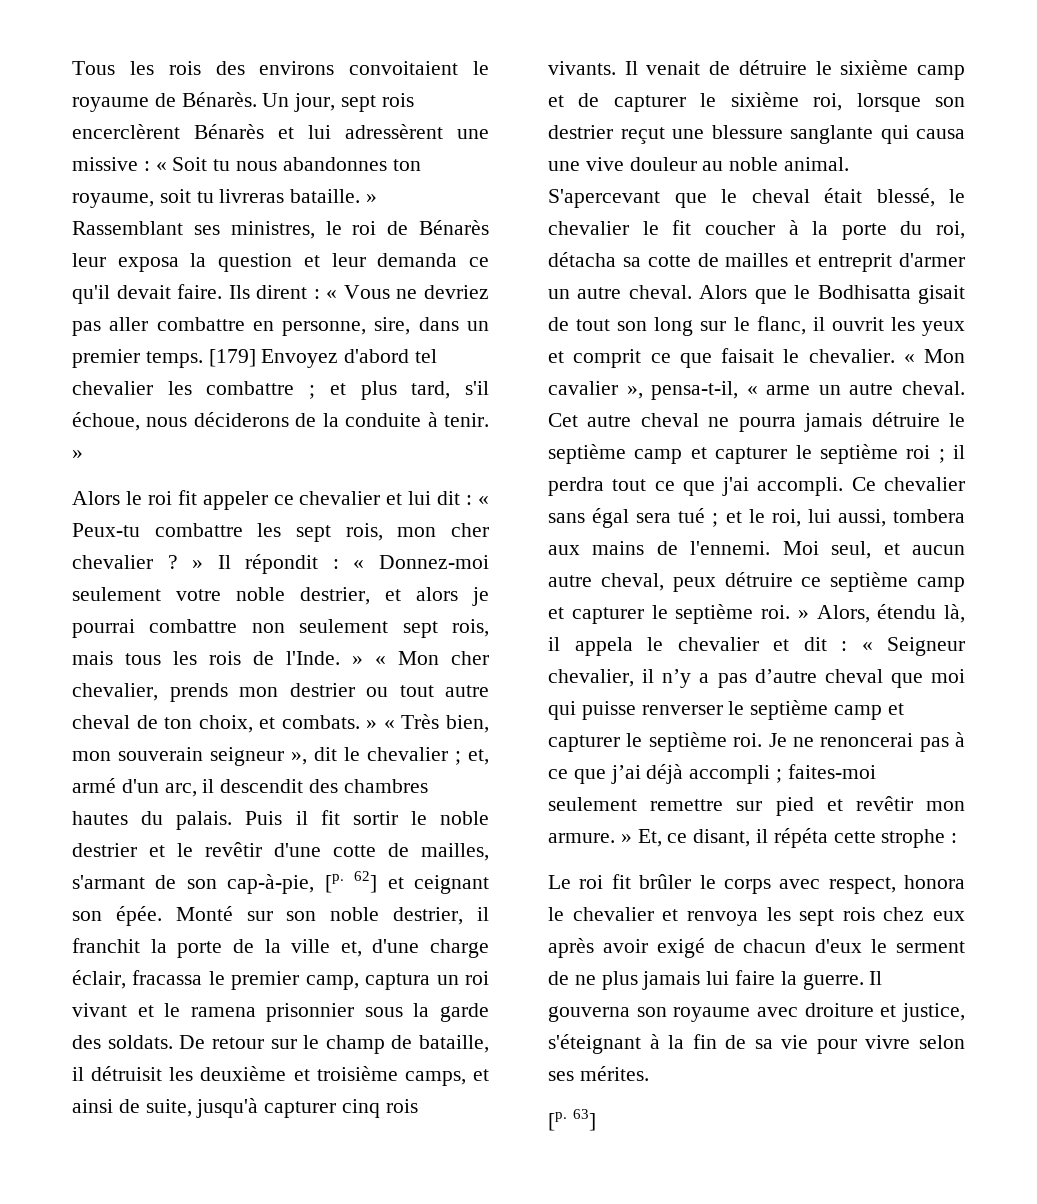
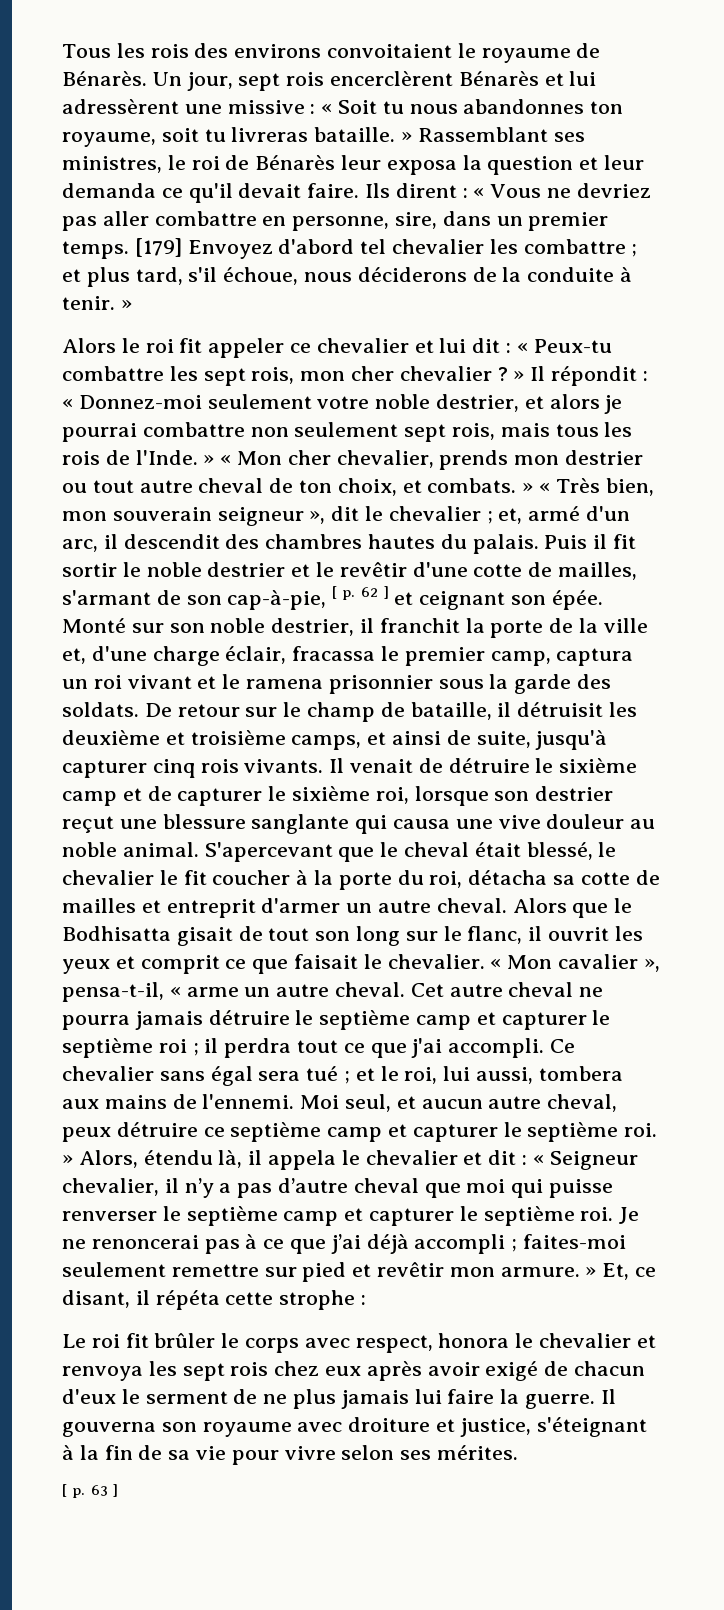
- Puis il fit sortir le noble destrier et le revêtir d'une cotte de mailles, s'armant de son cap-à-pie, [p. 62] et ceignant son épée.
+ Puis il fit sortir le noble destrier et le revêtir d'une cotte de mailles, s'armant de son cap-à-pie, [ p. 62 ] et ceignant son épée.
- [p. 63]
+ [ p. 63 ]

